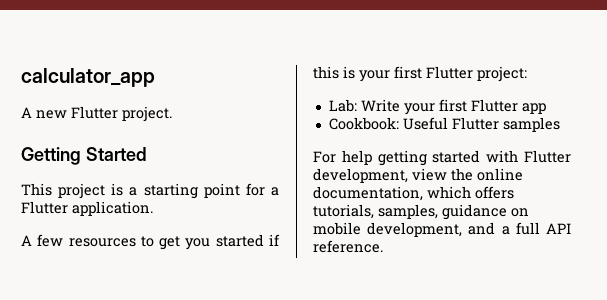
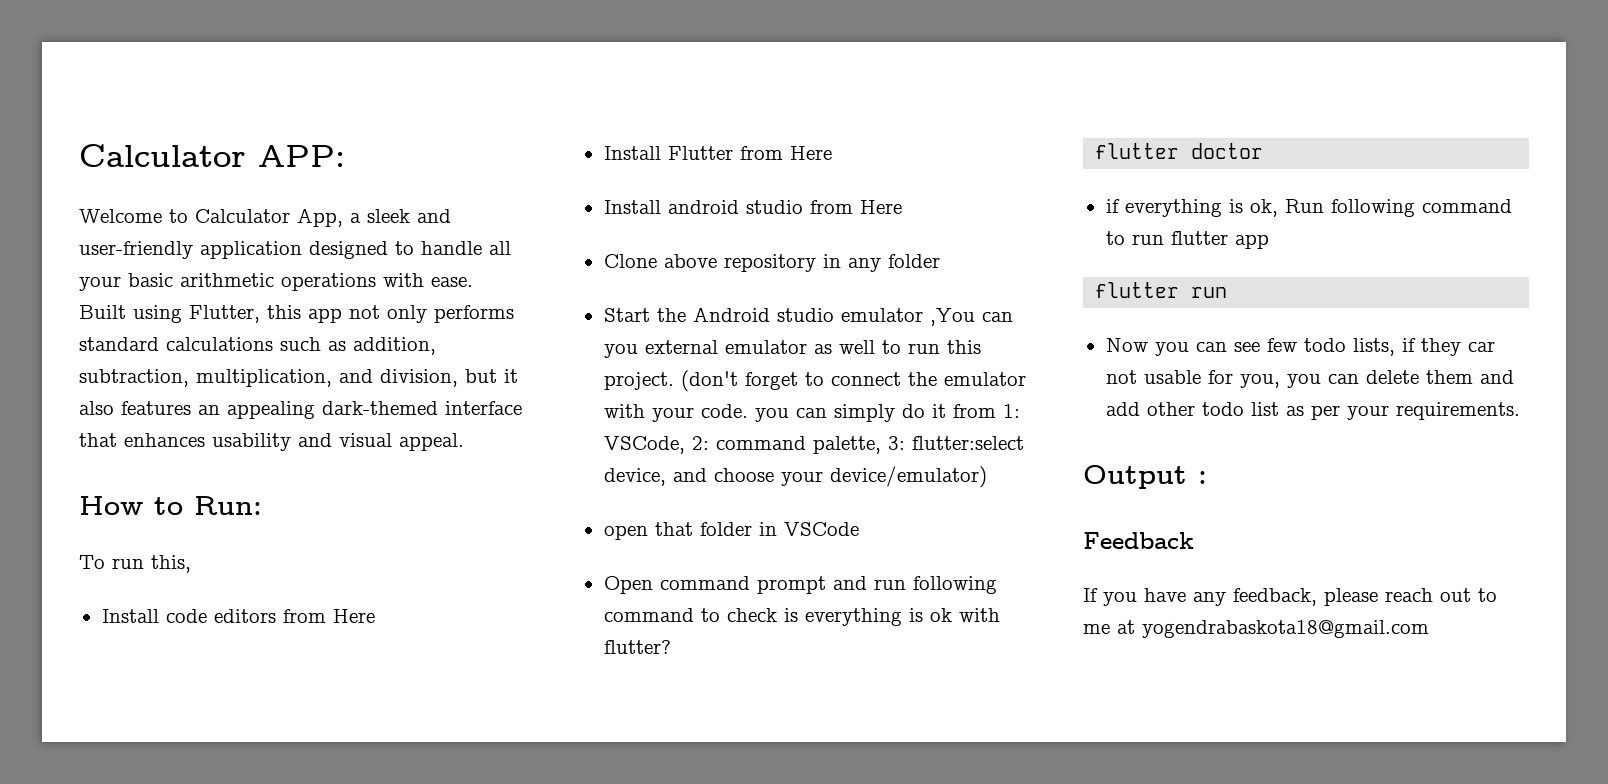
- calculator_app
- A new Flutter project.
- Getting Started
- This project is a starting point for a Flutter application.
- A few resources to get you started if this is your first Flutter project:
- Lab: Write your first Flutter app
- Cookbook: Useful Flutter samples
- For help getting started with Flutter development, view the online documentation, which offers tutorials, samples, guidance on mobile development, and a full API reference.
+ Calculator APP:
+ Welcome to Calculator App, a sleek and user-friendly application designed to handle all your basic arithmetic operations with ease. Built using Flutter, this app not only performs standard calculations such as addition, subtraction, multiplication, and division, but it also features an appealing dark-themed interface that enhances usability and visual appeal.
+ How to Run:
+ To run this,
+ Install code editors from Here
+ Install Flutter from Here
+ Install android studio from Here
+ Clone above repository in any folder
+ Start the Android studio emulator ,You can you external emulator as well to run this project. (don't forget to connect the emulator with your code. you can simply do it from 1: VSCode, 2: command palette, 3: flutter:select device, and choose your device/emulator)
+ open that folder in VSCode
+ Open command prompt and run following command to check is everything is ok with flutter?
+ flutter doctor
+ if everything is ok, Run following command to run flutter app
+ flutter run
+ Now you can see few todo lists, if they car not usable for you, you can delete them and add other todo list as per your requirements.
+ Output :
+ Feedback
+ If you have any feedback, please reach out to me at yogendrabaskota18@gmail.com

